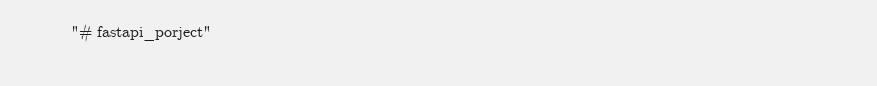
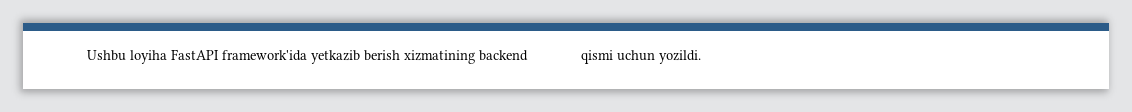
- "# fastapi_porject"
+ Ushbu loyiha FastAPI framework'ida yetkazib berish xizmatining backend qismi uchun yozildi.

